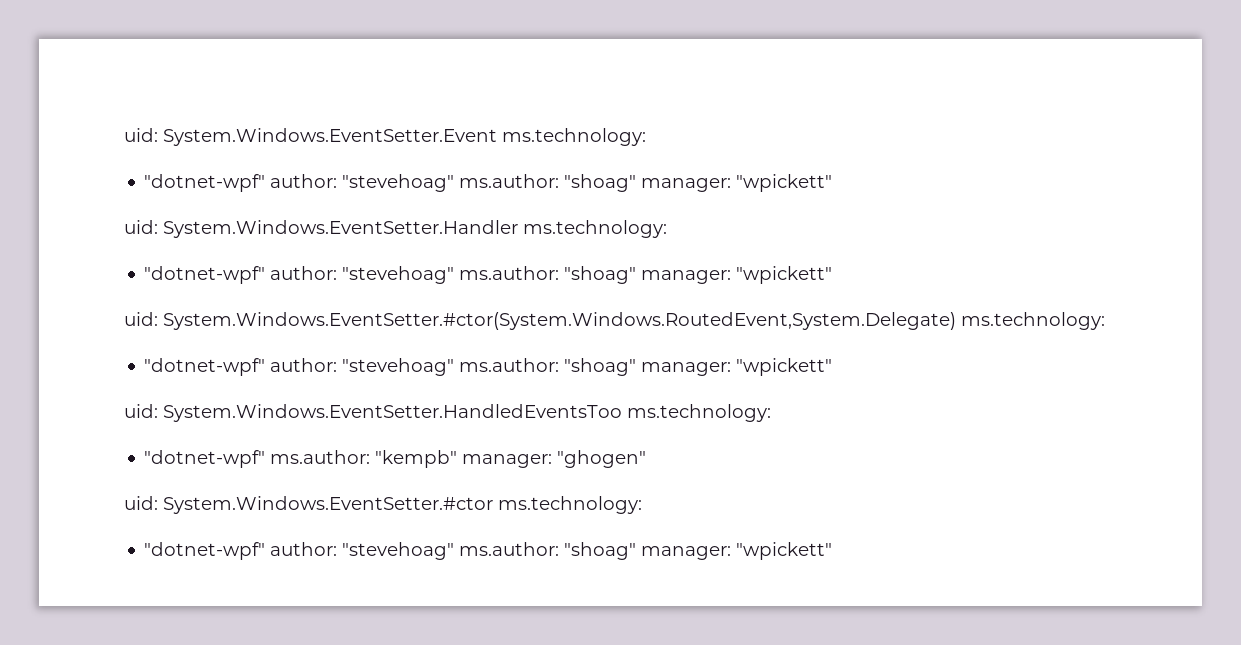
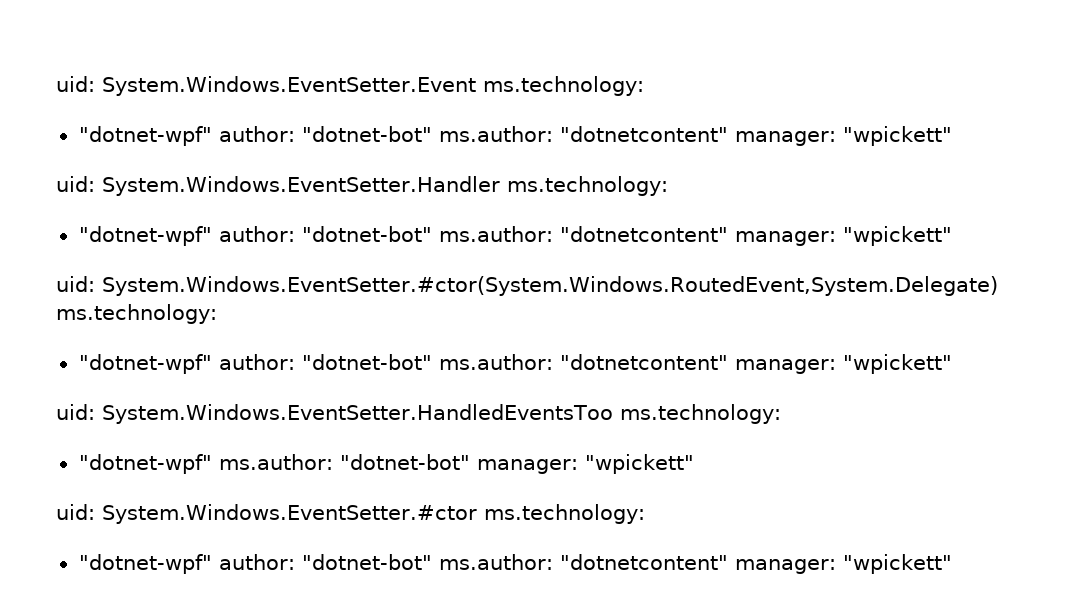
  uid: System.Windows.EventSetter.Event ms.technology:
- "dotnet-wpf" author: "stevehoag" ms.author: "shoag" manager: "wpickett"
+ "dotnet-wpf" author: "dotnet-bot" ms.author: "dotnetcontent" manager: "wpickett"
  uid: System.Windows.EventSetter.Handler ms.technology:
- "dotnet-wpf" author: "stevehoag" ms.author: "shoag" manager: "wpickett"
+ "dotnet-wpf" author: "dotnet-bot" ms.author: "dotnetcontent" manager: "wpickett"
  uid: System.Windows.EventSetter.#ctor(System.Windows.RoutedEvent,System.Delegate) ms.technology:
- "dotnet-wpf" author: "stevehoag" ms.author: "shoag" manager: "wpickett"
+ "dotnet-wpf" author: "dotnet-bot" ms.author: "dotnetcontent" manager: "wpickett"
- "dotnet-wpf" ms.author: "kempb" manager: "ghogen"
+ "dotnet-wpf" ms.author: "dotnet-bot" manager: "wpickett"
  uid: System.Windows.EventSetter.#ctor ms.technology:
- "dotnet-wpf" author: "stevehoag" ms.author: "shoag" manager: "wpickett"
+ "dotnet-wpf" author: "dotnet-bot" ms.author: "dotnetcontent" manager: "wpickett"

